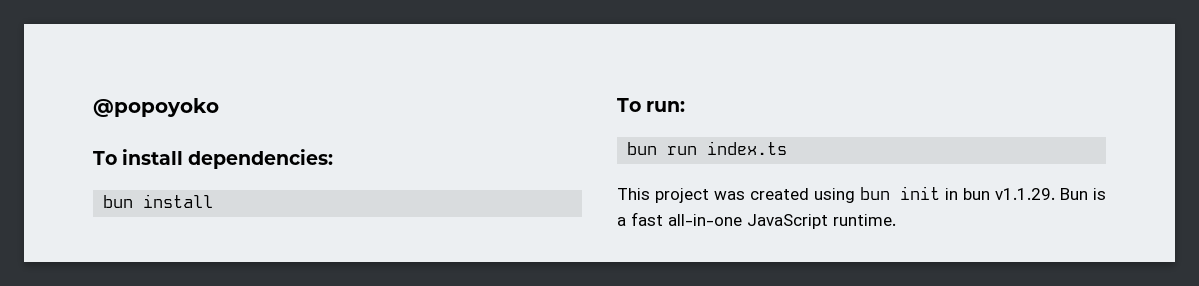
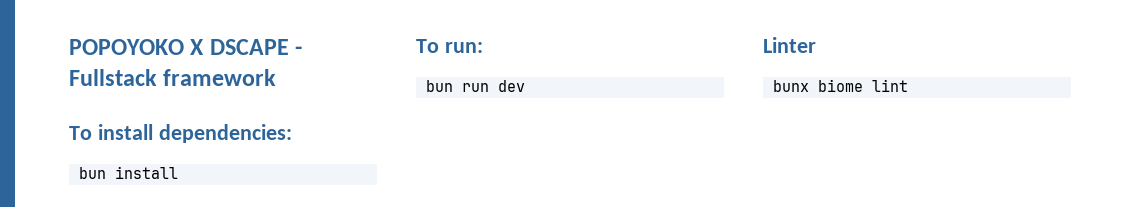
- @popoyoko
+ POPOYOKO X DSCAPE - Fullstack framework
- bun run index.ts
- This project was created using bun init in bun v1.1.29. Bun is a fast all-in-one JavaScript runtime.
+ bun run dev
+ Linter
+ bunx biome lint

